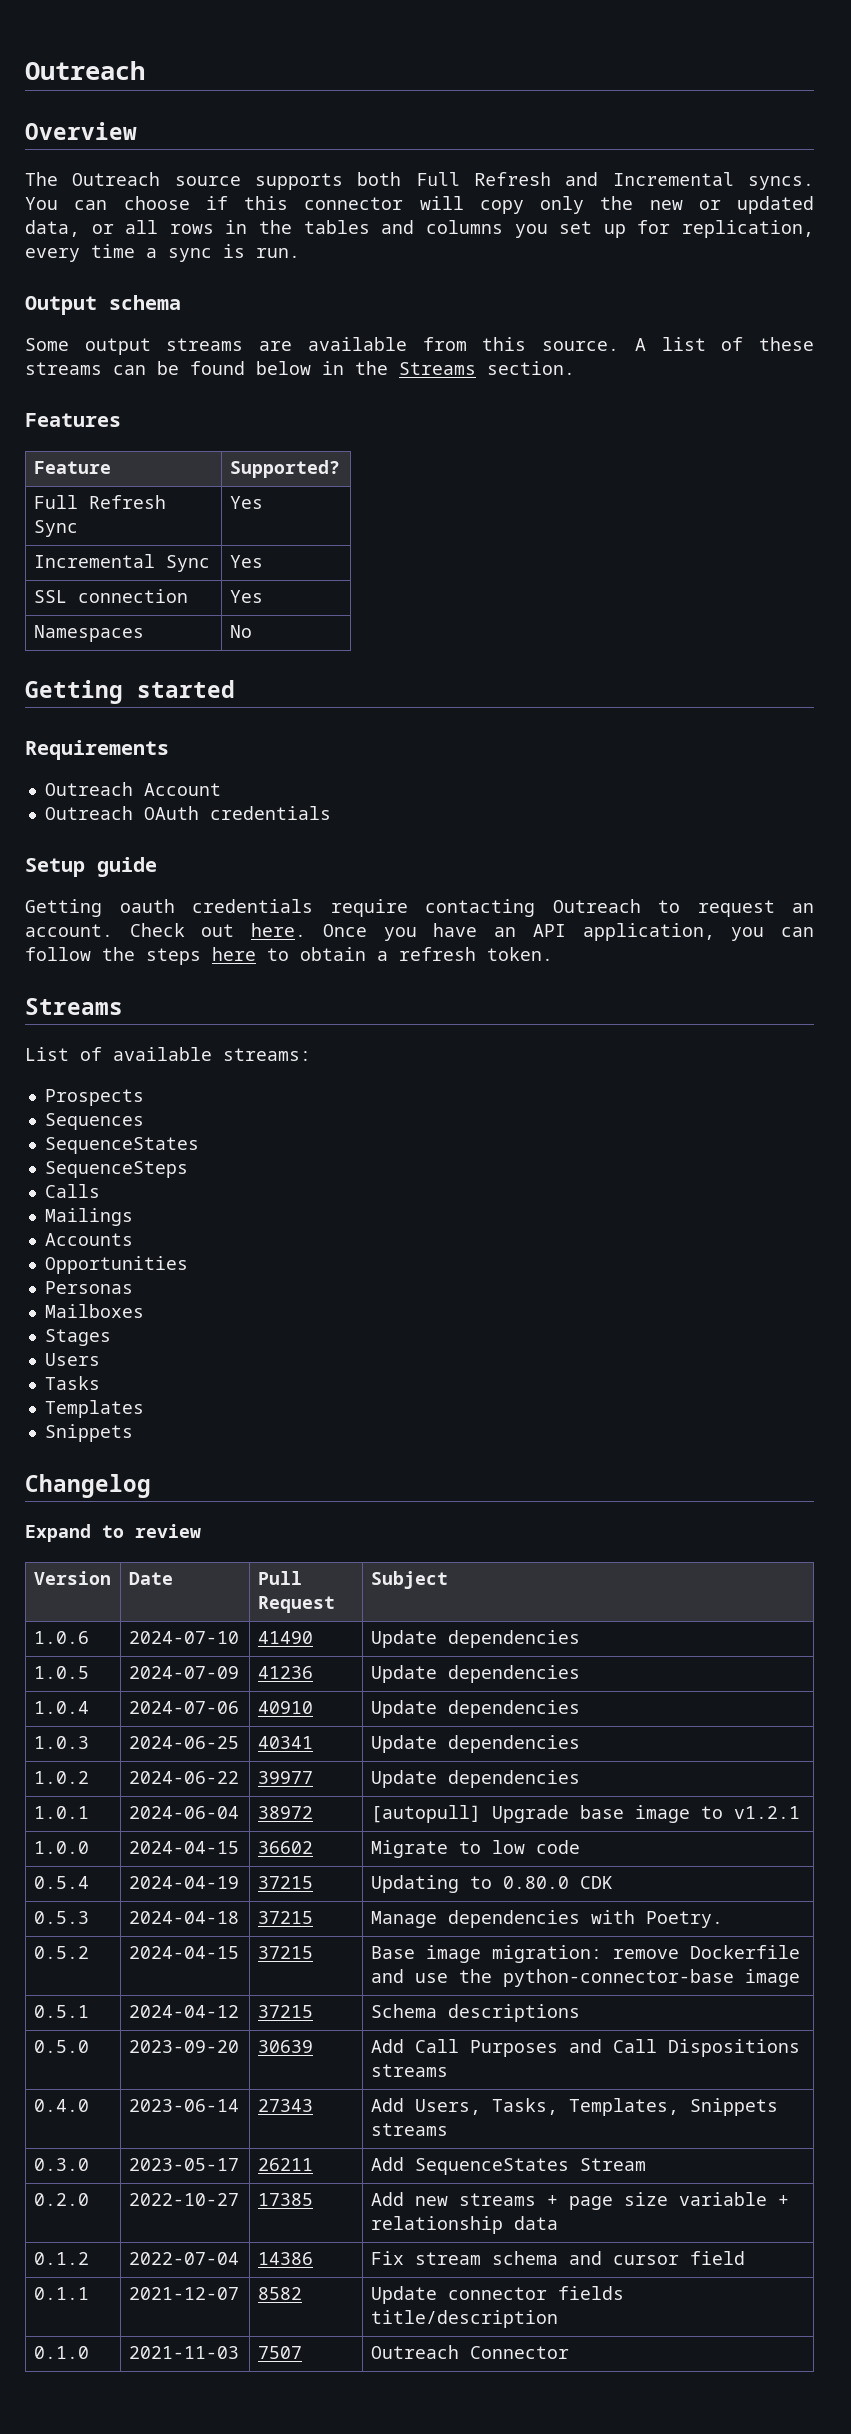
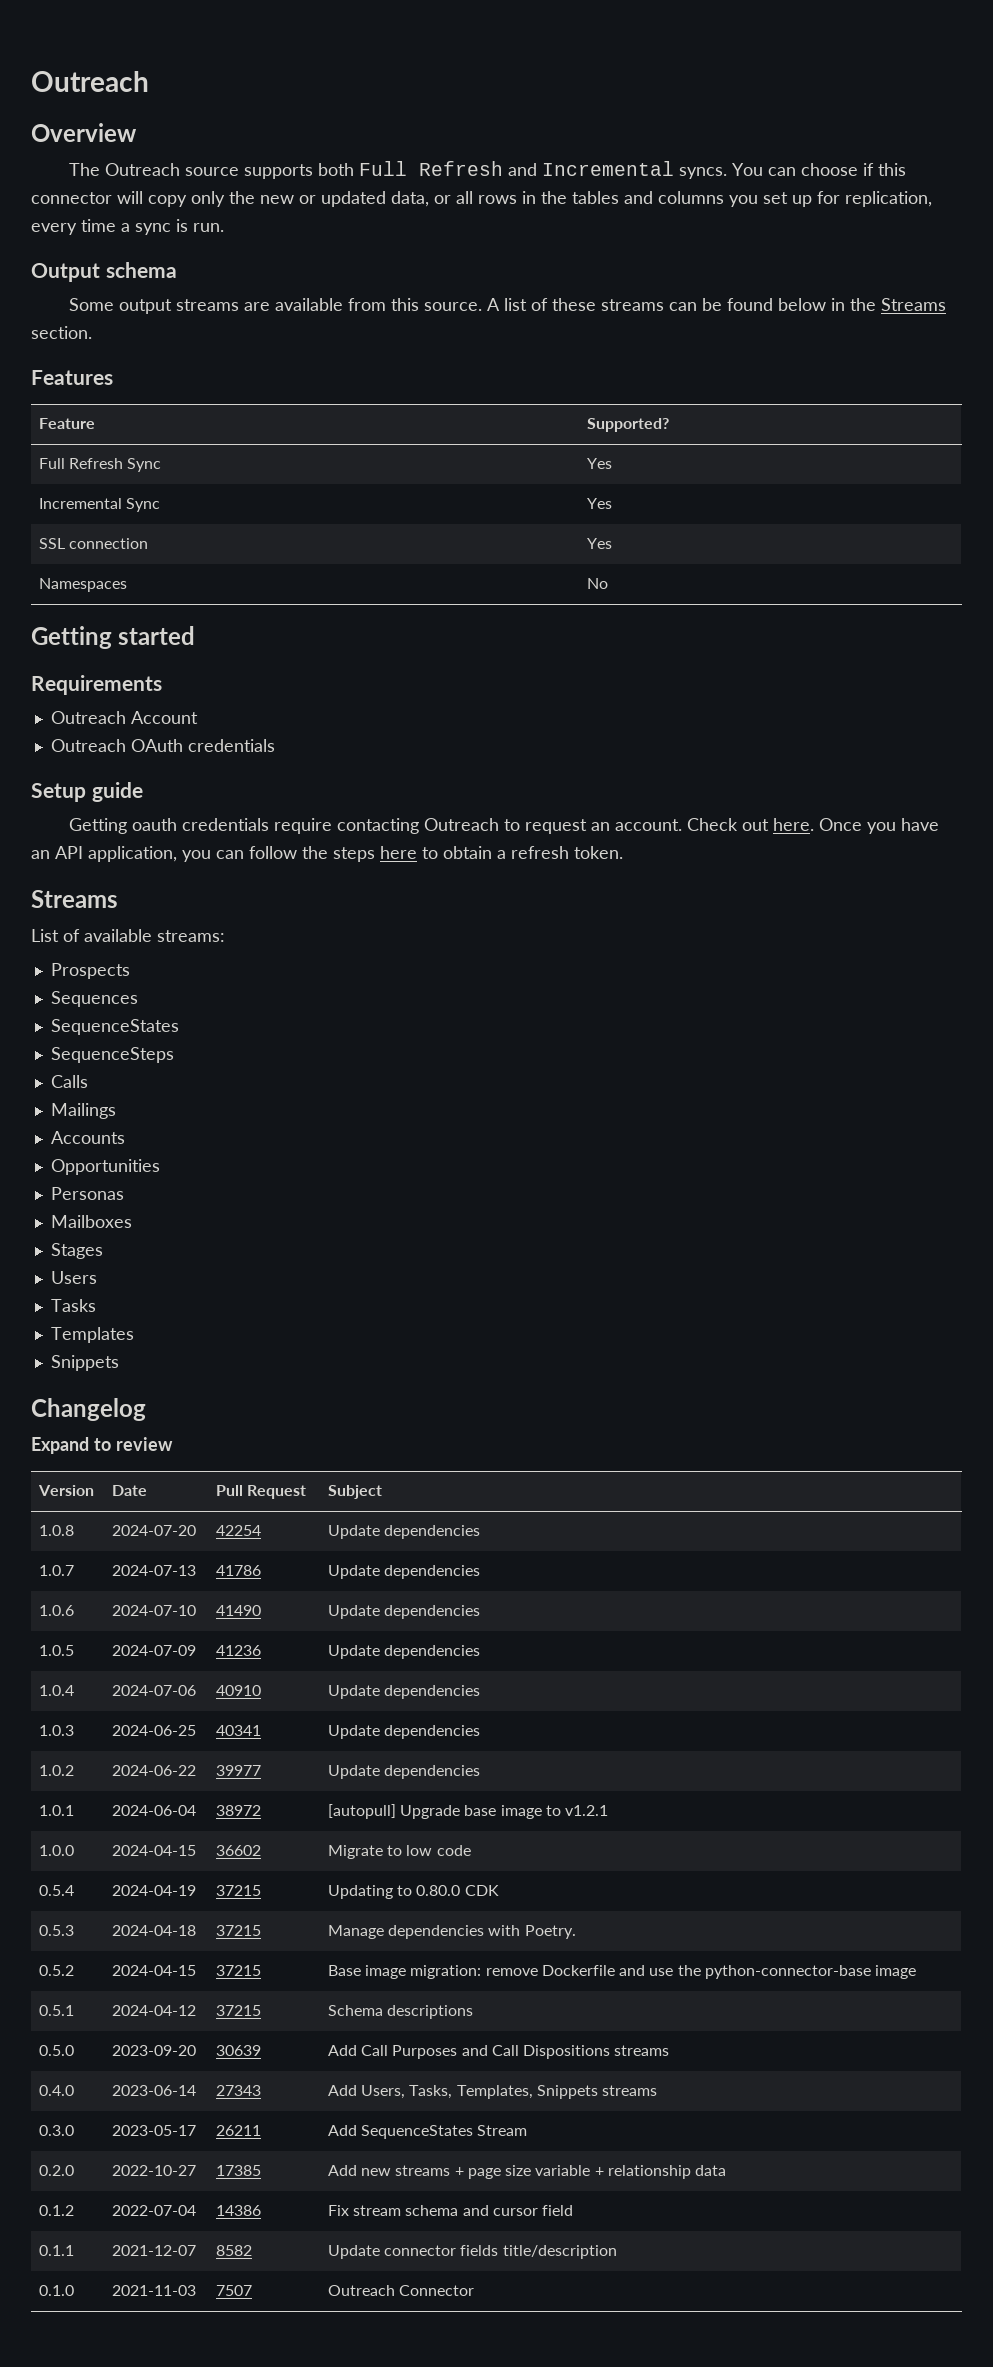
+ 1.0.8 | 2024-07-20 | 42254 | Update dependencies
+ 1.0.7 | 2024-07-13 | 41786 | Update dependencies

